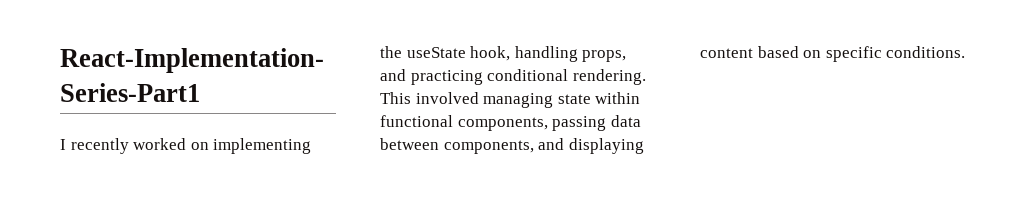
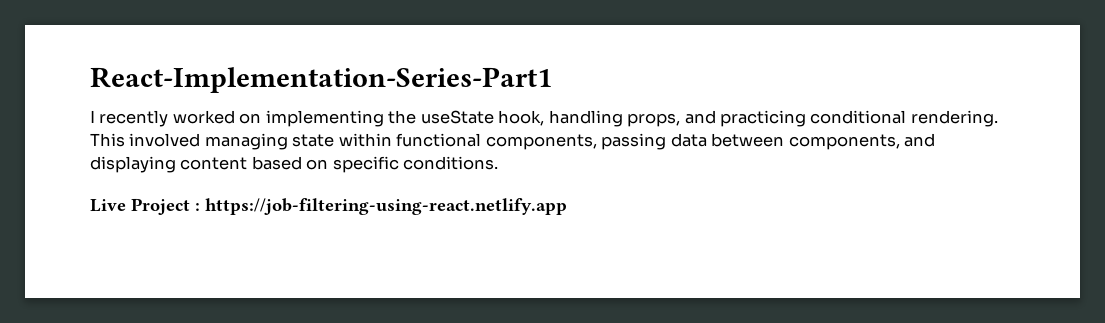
+ Live Project : https://job-filtering-using-react.netlify.app

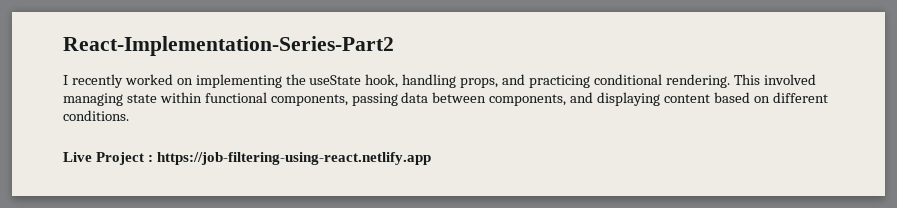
- React-Implementation-Series-Part1
+ React-Implementation-Series-Part2
- This involved managing state within functional components, passing data between components, and displaying content based on specific conditions.
+ This involved managing state within functional components, passing data between components, and displaying content based on different conditions.

